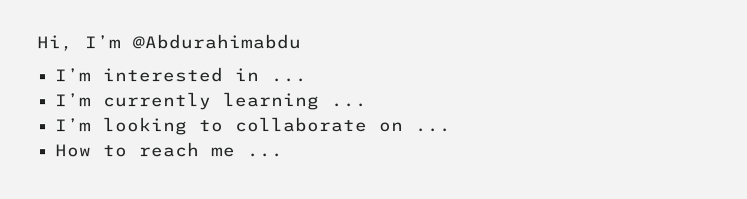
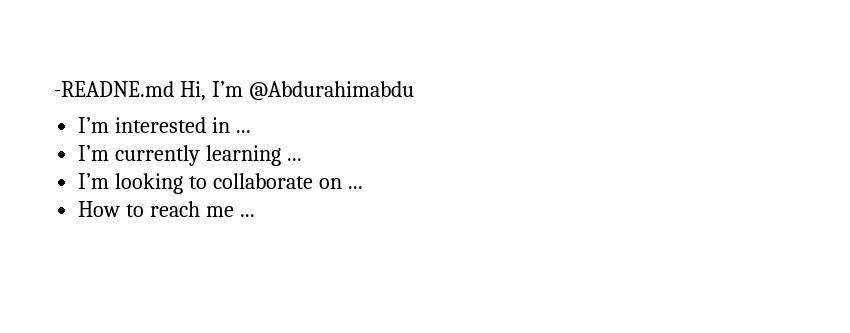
- Hi, I’m @Abdurahimabdu
+ -READNE.md Hi, I’m @Abdurahimabdu

